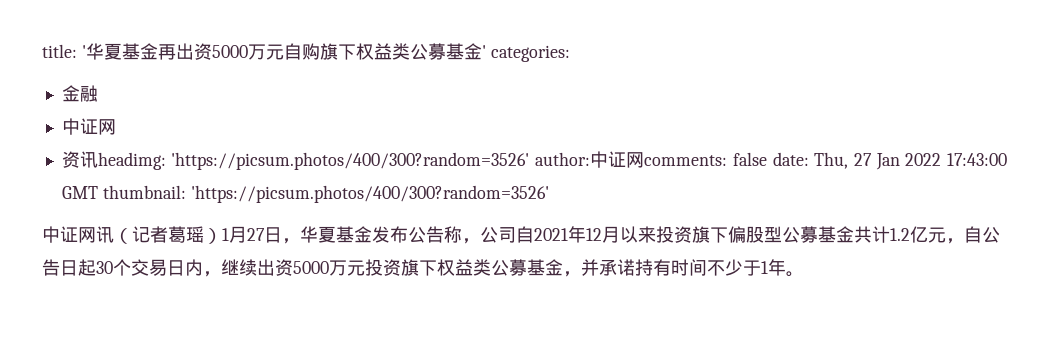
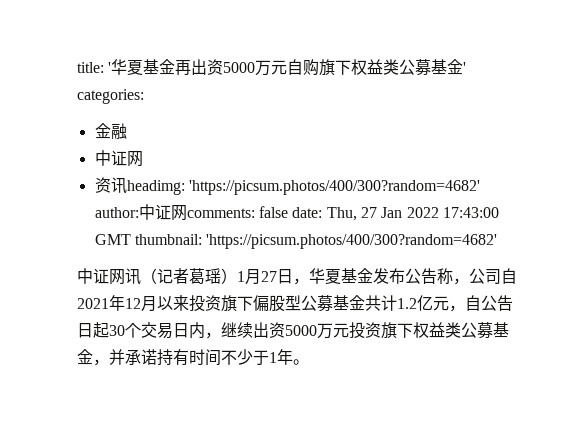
- 资讯headimg: 'https://picsum.photos/400/300?random=3526' author:中证网comments: false date: Thu, 27 Jan 2022 17:43:00 GMT thumbnail: 'https://picsum.photos/400/300?random=3526'
+ 资讯headimg: 'https://picsum.photos/400/300?random=4682' author:中证网comments: false date: Thu, 27 Jan 2022 17:43:00 GMT thumbnail: 'https://picsum.photos/400/300?random=4682'

